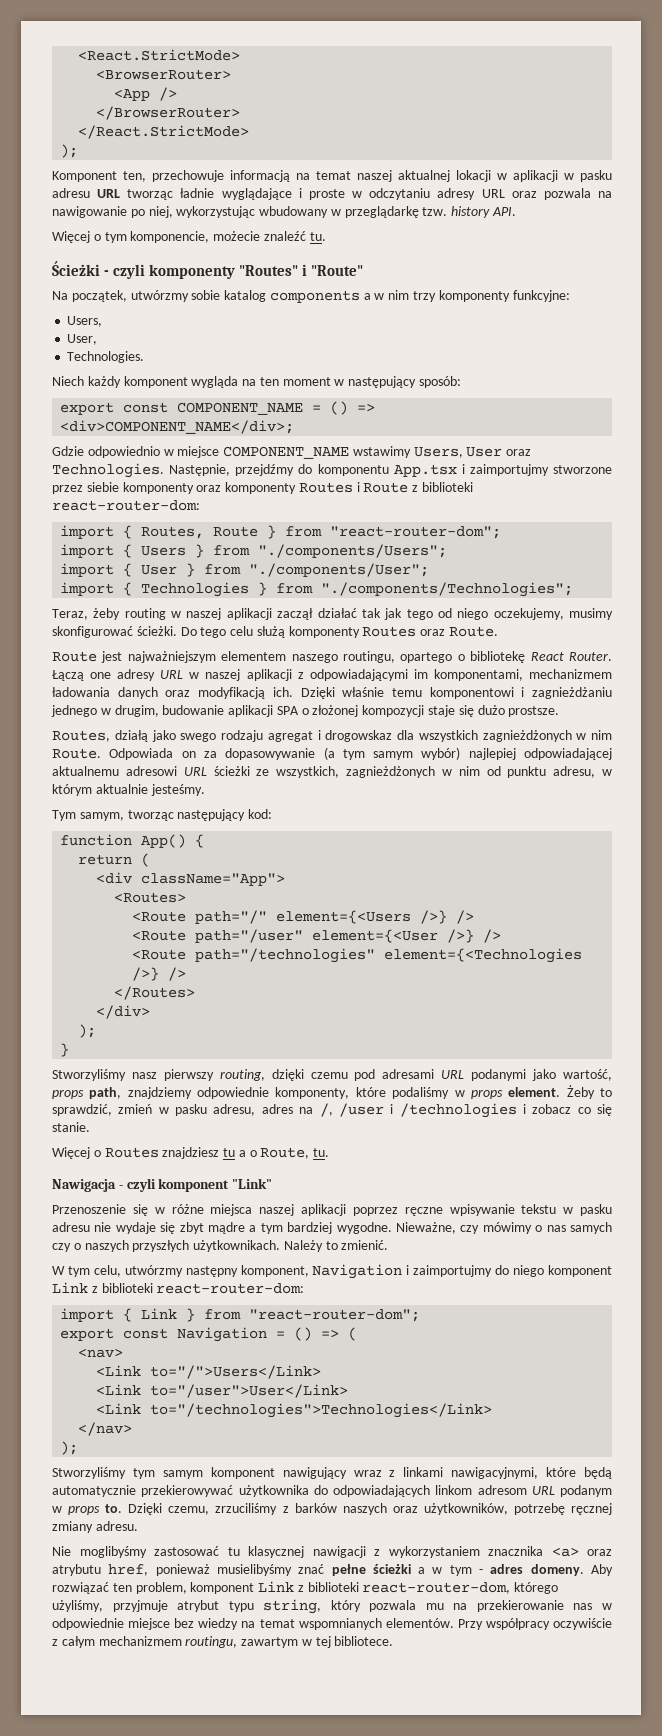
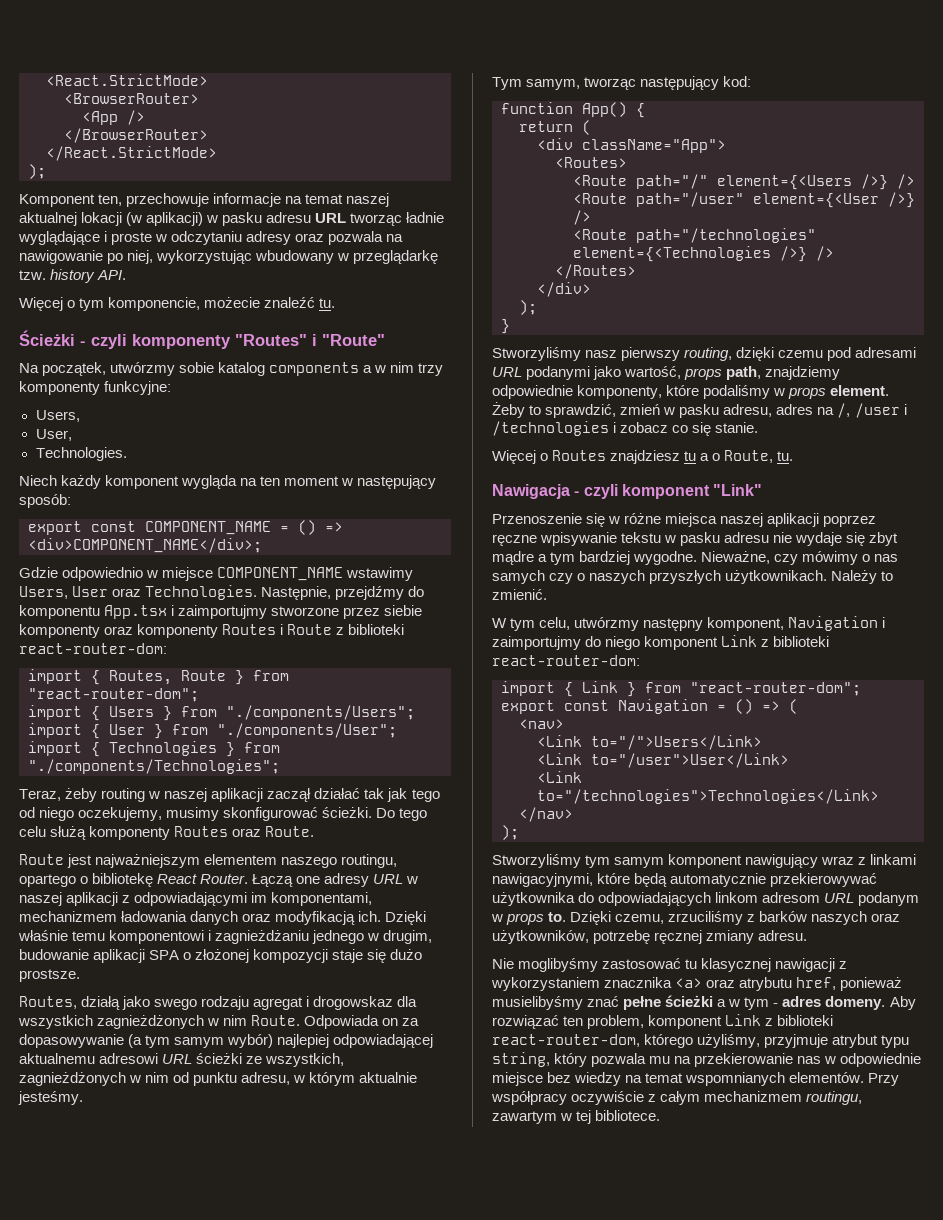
- Komponent ten, przechowuje informacją na temat naszej aktualnej lokacji w aplikacji w pasku adresu URL tworząc ładnie wyglądające i proste w odczytaniu adresy URL oraz pozwala na nawigowanie po niej, wykorzystując wbudowany w przeglądarkę tzw. history API.
+ Komponent ten, przechowuje informacje na temat naszej aktualnej lokacji (w aplikacji) w pasku adresu URL tworząc ładnie wyglądające i proste w odczytaniu adresy oraz pozwala na nawigowanie po niej, wykorzystując wbudowany w przeglądarkę tzw. history API.

